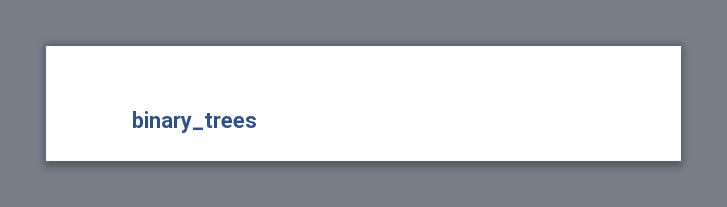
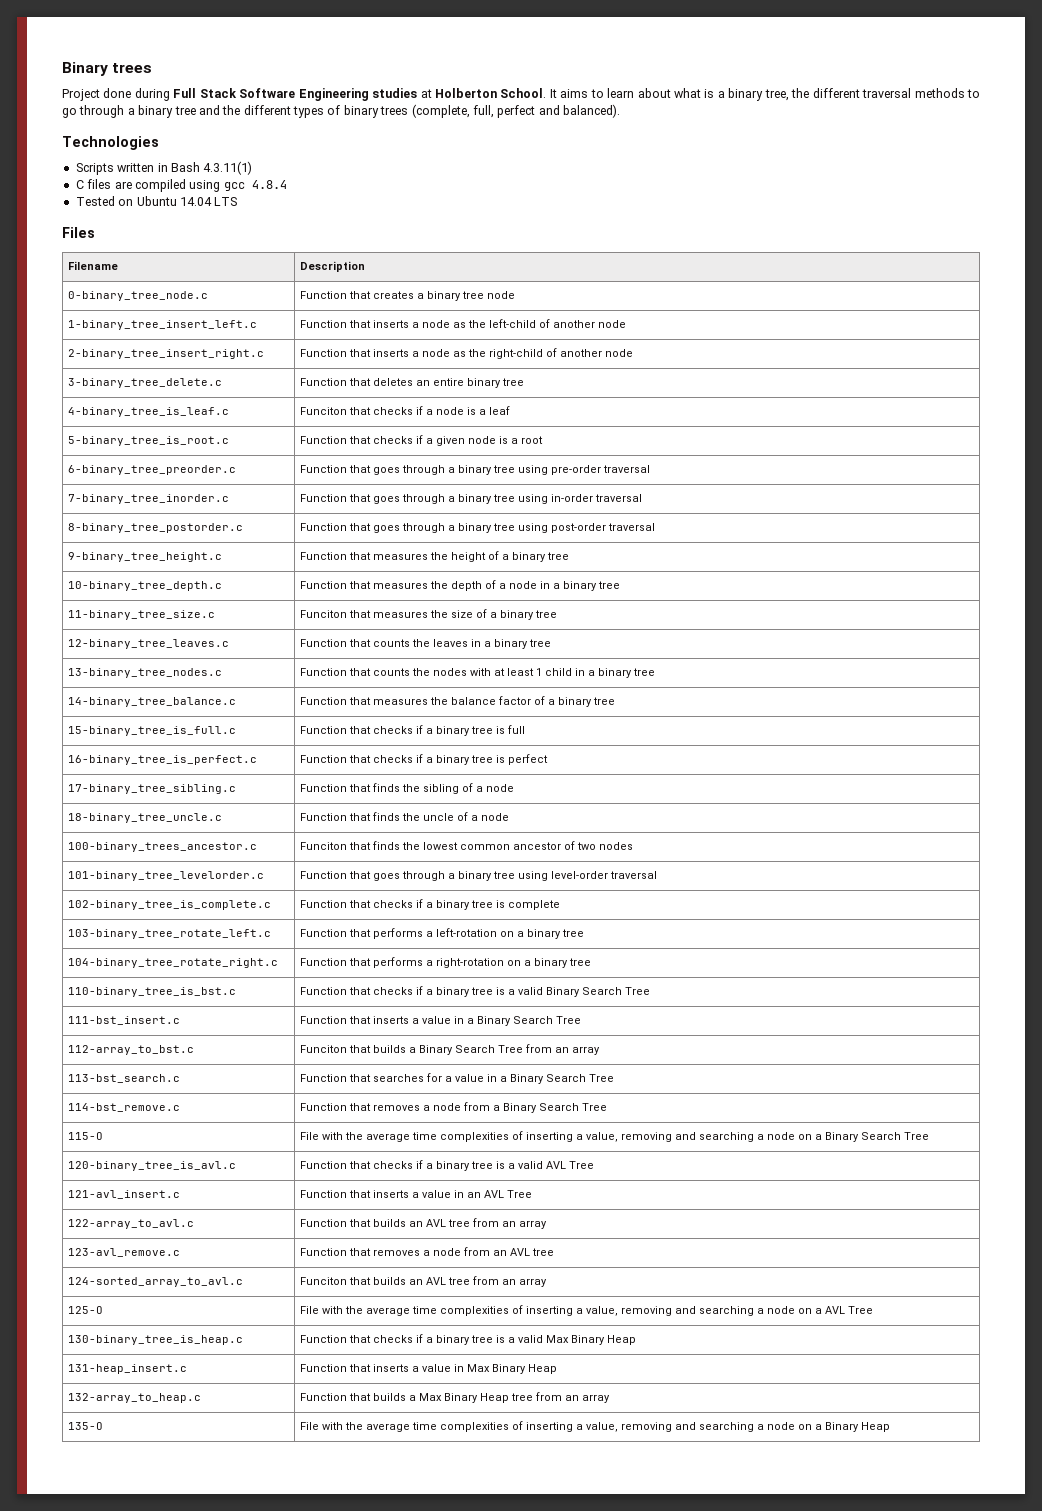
- binary_trees
+ Binary trees
+ Project done during Full Stack Software Engineering studies at Holberton School. It aims to learn about what is a binary tree, the different traversal methods to go through a binary tree and the different types of binary trees (complete, full, perfect and balanced).
+ Technologies
+ Scripts written in Bash 4.3.11(1)
+ C files are compiled using gcc 4.8.4
+ Tested on Ubuntu 14.04 LTS
+ Files
+ Filename | Description
+ 0-binary_tree_node.c | Function that creates a binary tree node
+ 1-binary_tree_insert_left.c | Function that inserts a node as the left-child of another node
+ 2-binary_tree_insert_right.c | Function that inserts a node as the right-child of another node
+ 3-binary_tree_delete.c | Function that deletes an entire binary tree
+ 4-binary_tree_is_leaf.c | Funciton that checks if a node is a leaf
+ 5-binary_tree_is_root.c | Function that checks if a given node is a root
+ 6-binary_tree_preorder.c | Function that goes through a binary tree using pre-order traversal
+ 7-binary_tree_inorder.c | Function that goes through a binary tree using in-order traversal
+ 8-binary_tree_postorder.c | Function that goes through a binary tree using post-order traversal
+ 9-binary_tree_height.c | Function that measures the height of a binary tree
+ 10-binary_tree_depth.c | Function that measures the depth of a node in a binary tree
+ 11-binary_tree_size.c | Funciton that measures the size of a binary tree
+ 12-binary_tree_leaves.c | Function that counts the leaves in a binary tree
+ 13-binary_tree_nodes.c | Function that counts the nodes with at least 1 child in a binary tree
+ 14-binary_tree_balance.c | Function that measures the balance factor of a binary tree
+ 15-binary_tree_is_full.c | Function that checks if a binary tree is full
+ 16-binary_tree_is_perfect.c | Function that checks if a binary tree is perfect
+ 17-binary_tree_sibling.c | Function that finds the sibling of a node
+ 18-binary_tree_uncle.c | Function that finds the uncle of a node
+ 100-binary_trees_ancestor.c | Funciton that finds the lowest common ancestor of two nodes
+ 101-binary_tree_levelorder.c | Function that goes through a binary tree using level-order traversal
+ 102-binary_tree_is_complete.c | Function that checks if a binary tree is complete
+ 103-binary_tree_rotate_left.c | Function that performs a left-rotation on a binary tree
+ 104-binary_tree_rotate_right.c | Function that performs a right-rotation on a binary tree
+ 110-binary_tree_is_bst.c | Function that checks if a binary tree is a valid Binary Search Tree
+ 111-bst_insert.c | Function that inserts a value in a Binary Search Tree
+ 112-array_to_bst.c | Funciton that builds a Binary Search Tree from an array
+ 113-bst_search.c | Function that searches for a value in a Binary Search Tree
+ 114-bst_remove.c | Function that removes a node from a Binary Search Tree
+ 115-O | File with the average time complexities of inserting a value, removing and searching a node on a Binary Search Tree
+ 120-binary_tree_is_avl.c | Function that checks if a binary tree is a valid AVL Tree
+ 121-avl_insert.c | Function that inserts a value in an AVL Tree
+ 122-array_to_avl.c | Function that builds an AVL tree from an array
+ 123-avl_remove.c | Function that removes a node from an AVL tree
+ 124-sorted_array_to_avl.c | Funciton that builds an AVL tree from an array
+ 125-O | File with the average time complexities of inserting a value, removing and searching a node on a AVL Tree
+ 130-binary_tree_is_heap.c | Function that checks if a binary tree is a valid Max Binary Heap
+ 131-heap_insert.c | Function that inserts a value in Max Binary Heap
+ 132-array_to_heap.c | Function that builds a Max Binary Heap tree from an array
+ 135-O | File with the average time complexities of inserting a value, removing and searching a node on a Binary Heap

